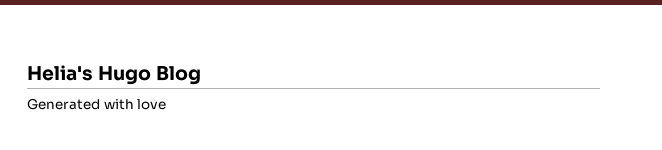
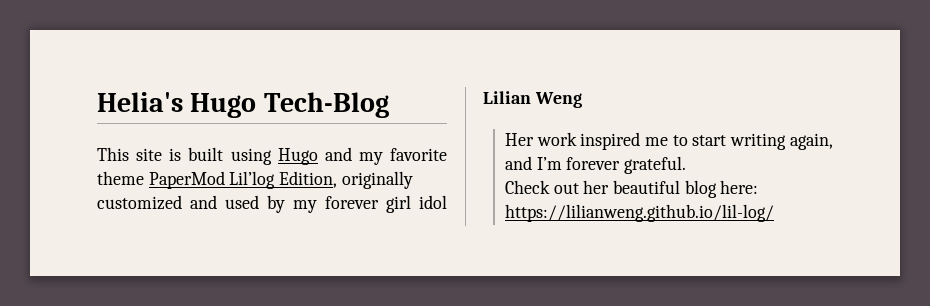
- Helia's Hugo Blog
- Generated with love
+ Helia's Hugo Tech-Blog
+ This site is built using Hugo and my favorite theme PaperMod Lil’log Edition, originally customized and used by my forever girl idol Lilian Weng
+ Her work inspired me to start writing again, and I’m forever grateful.
+ Check out her beautiful blog here: https://lilianweng.github.io/lil-log/

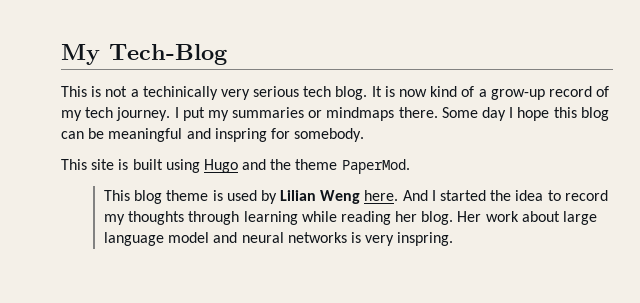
- Helia's Hugo Tech-Blog
+ My Tech-Blog
+ This is not a techinically very serious tech blog. It is now kind of a grow-up record of my tech journey. I put my summaries or mindmaps there. Some day I hope this blog can be meaningful and inspring for somebody.
- This site is built using Hugo and my favorite theme PaperMod Lil’log Edition, originally customized and used by my forever girl idol Lilian Weng
- Her work inspired me to start writing again, and I’m forever grateful.
- Check out her beautiful blog here: https://lilianweng.github.io/lil-log/
+ This site is built using Hugo and the theme PaperMod.
+ This blog theme is used by Lilian Weng here. And I started the idea to record my thoughts through learning while reading her blog. Her work about large language model and neural networks is very inspring.

